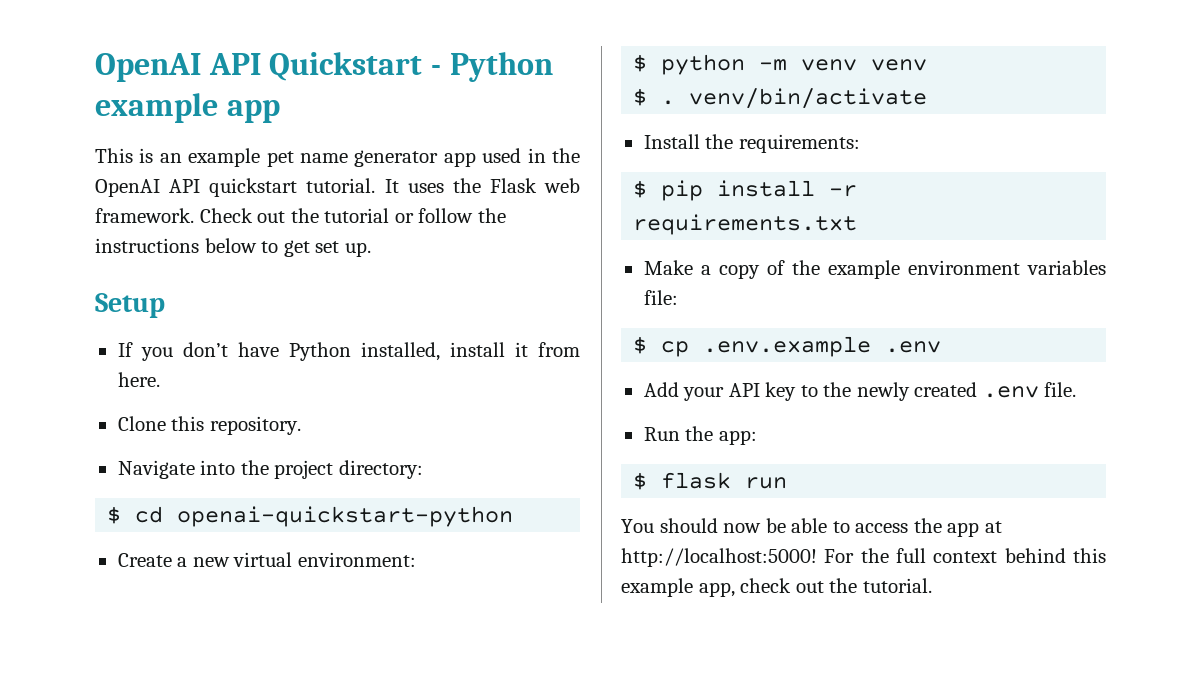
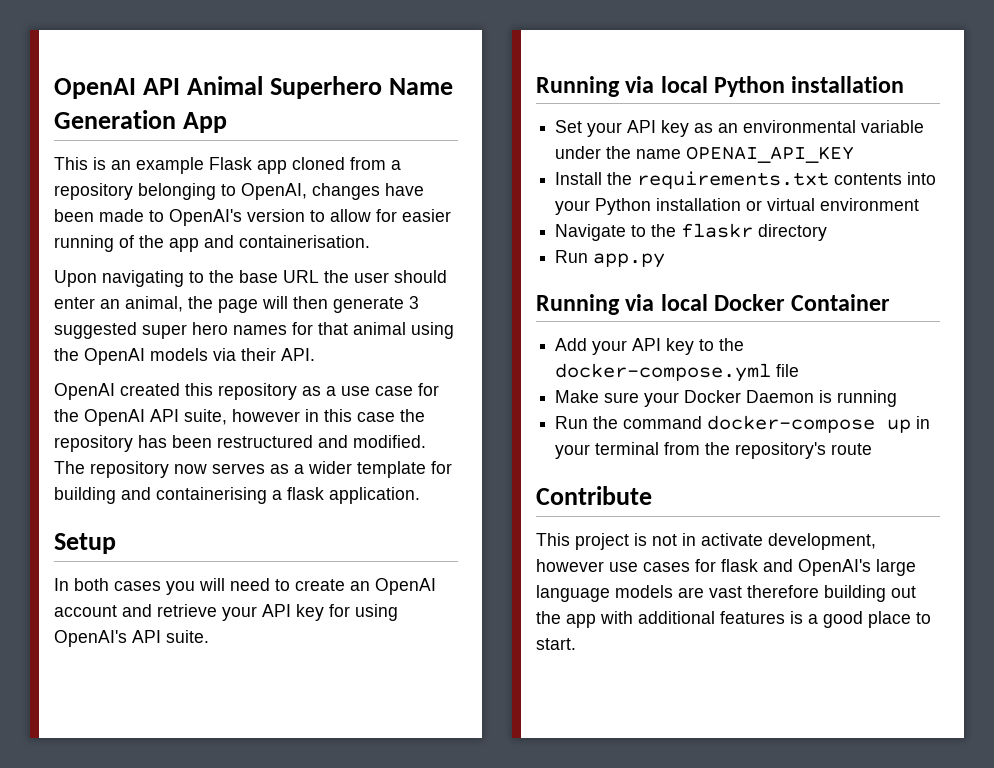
- OpenAI API Quickstart - Python example app
+ OpenAI API Animal Superhero Name Generation App
- This is an example pet name generator app used in the OpenAI API quickstart tutorial. It uses the Flask web framework. Check out the tutorial or follow the instructions below to get set up.
+ This is an example Flask app cloned from a repository belonging to OpenAI, changes have been made to OpenAI's version to allow for easier running of the app and containerisation.
+ Upon navigating to the base URL the user should enter an animal, the page will then generate 3 suggested super hero names for that animal using the OpenAI models via their API.
+ OpenAI created this repository as a use case for the OpenAI API suite, however in this case the repository has been restructured and modified. The repository now serves as a wider template for building and containerising a flask application.
  Setup
- If you don’t have Python installed, install it from here.
- Clone this repository.
- Navigate into the project directory:
- $ cd openai-quickstart-python
- Create a new virtual environment:
- $ python -m venv venv
- $ . venv/bin/activate
- Install the requirements:
- $ pip install -r requirements.txt
- Make a copy of the example environment variables file:
- $ cp .env.example .env
+ In both cases you will need to create an OpenAI account and retrieve your API key for using OpenAI's API suite.
+ Running via local Python installation
+ Set your API key as an environmental variable under the name OPENAI_API_KEY
+ Install the requirements.txt contents into your Python installation or virtual environment
+ Navigate to the flaskr directory
+ Run app.py
+ Running via local Docker Container
- Add your API key to the newly created .env file.
- Run the app:
- $ flask run
- You should now be able to access the app at http://localhost:5000! For the full context behind this example app, check out the tutorial.
+ Add your API key to the docker-compose.yml file
+ Make sure your Docker Daemon is running
+ Run the command docker-compose up in your terminal from the repository's route
+ Contribute
+ This project is not in activate development, however use cases for flask and OpenAI's large language models are vast therefore building out the app with additional features is a good place to start.

